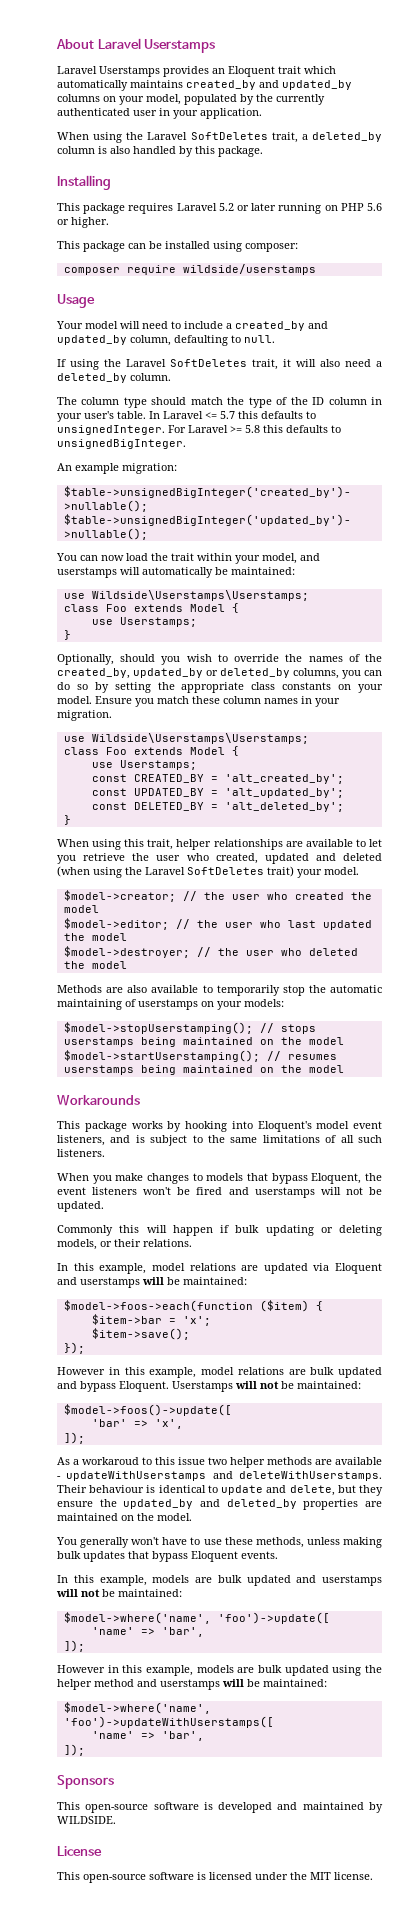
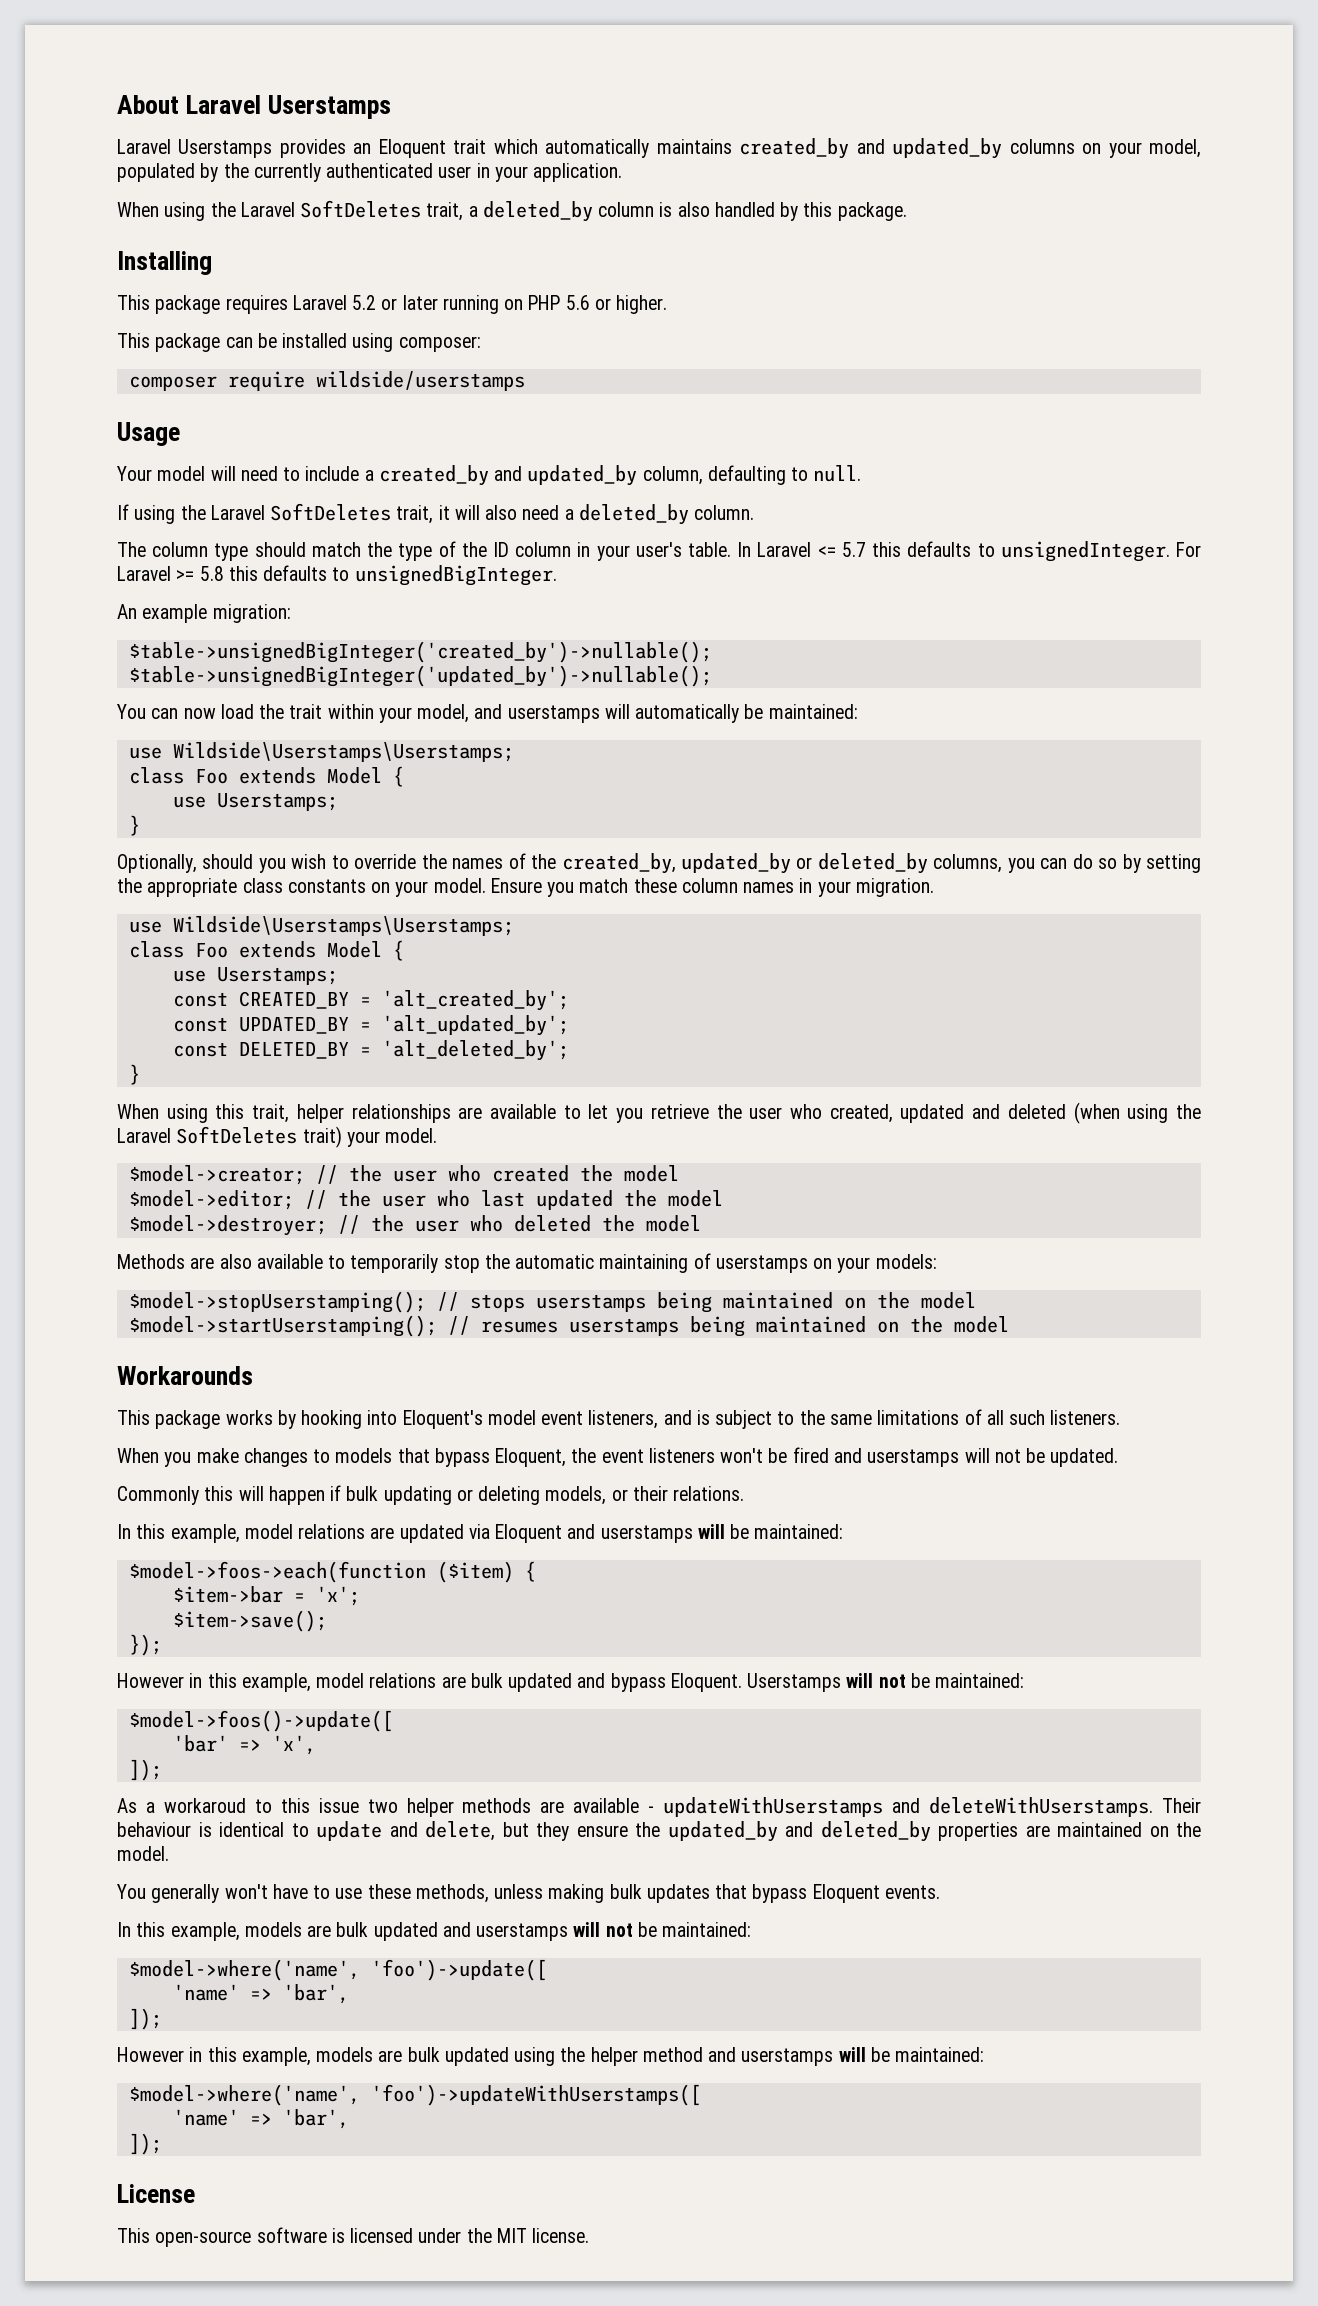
- Sponsors
- This open-source software is developed and maintained by WILDSIDE.

